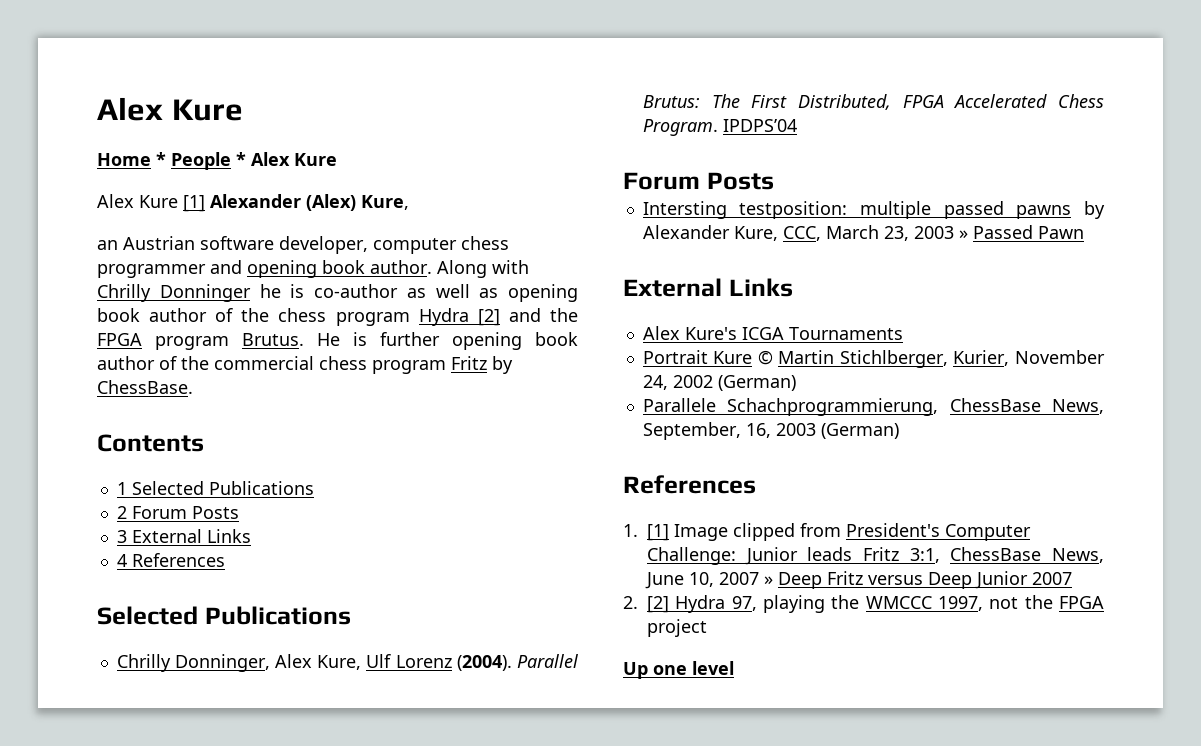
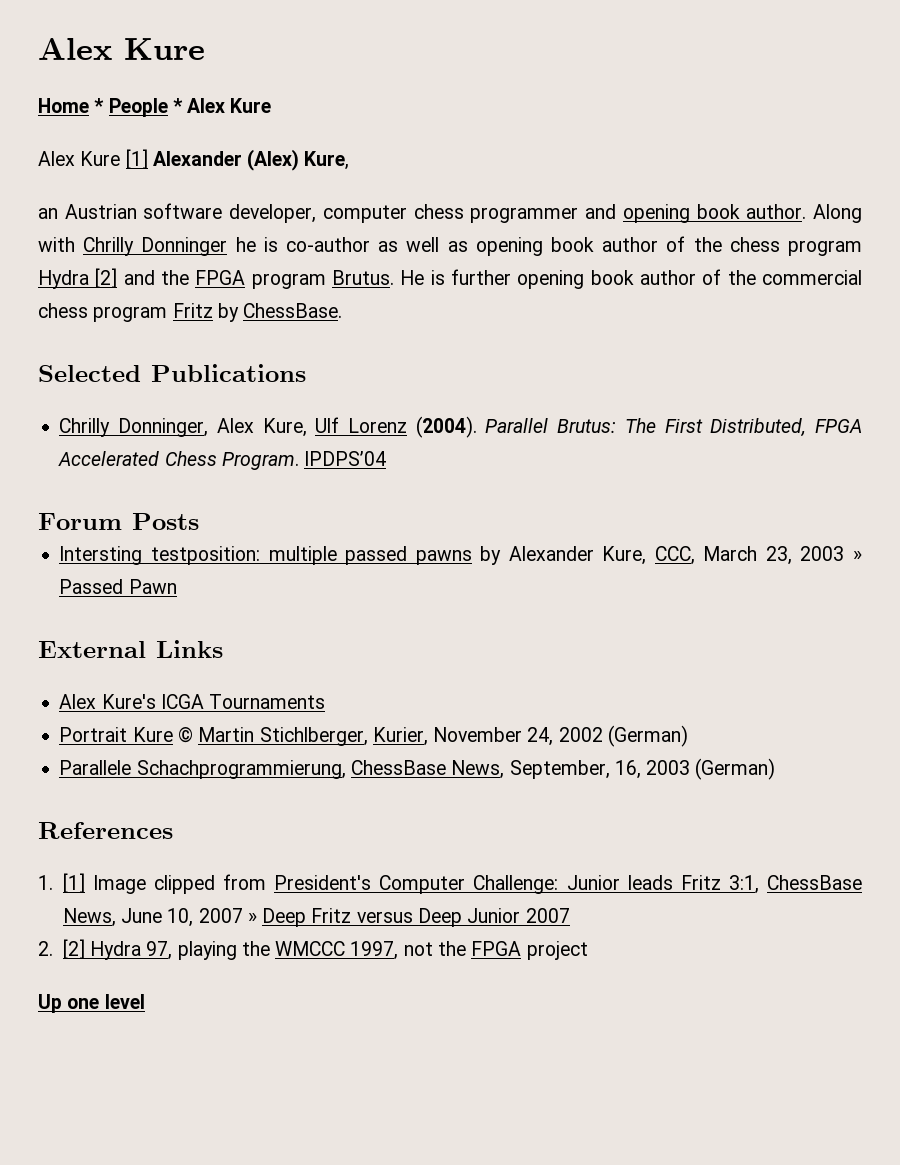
- Contents
- 1 Selected Publications
- 2 Forum Posts
- 3 External Links
- 4 References

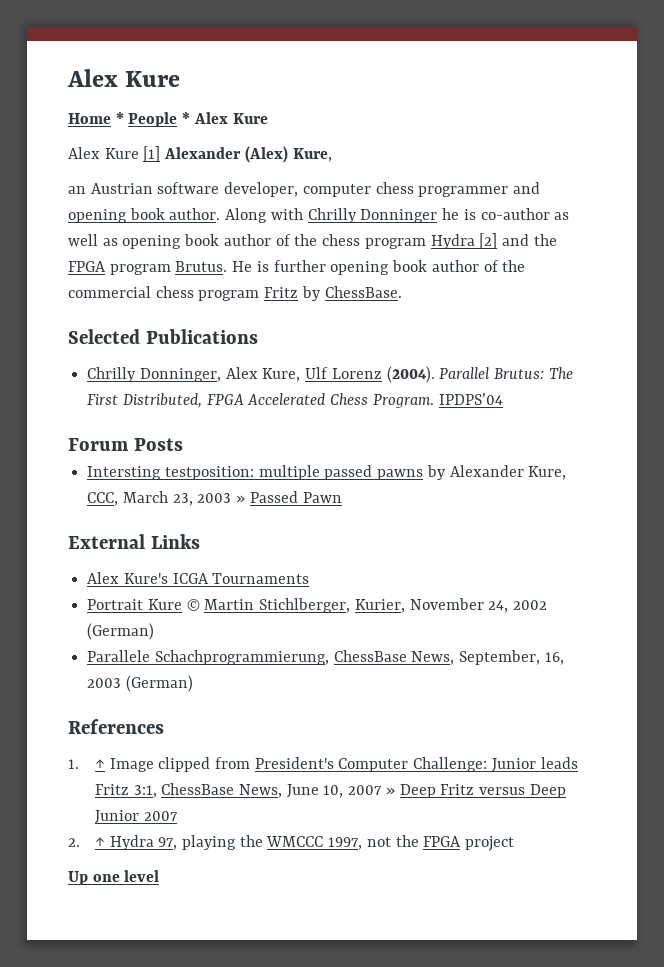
- 1. [1] Image clipped from President's Computer Challenge: Junior leads Fritz 3:1, ChessBase News, June 10, 2007 » Deep Fritz versus Deep Junior 2007
+ 1. ↑ Image clipped from President's Computer Challenge: Junior leads Fritz 3:1, ChessBase News, June 10, 2007 » Deep Fritz versus Deep Junior 2007
- 2. [2] Hydra 97, playing the WMCCC 1997, not the FPGA project
+ 2. ↑ Hydra 97, playing the WMCCC 1997, not the FPGA project

